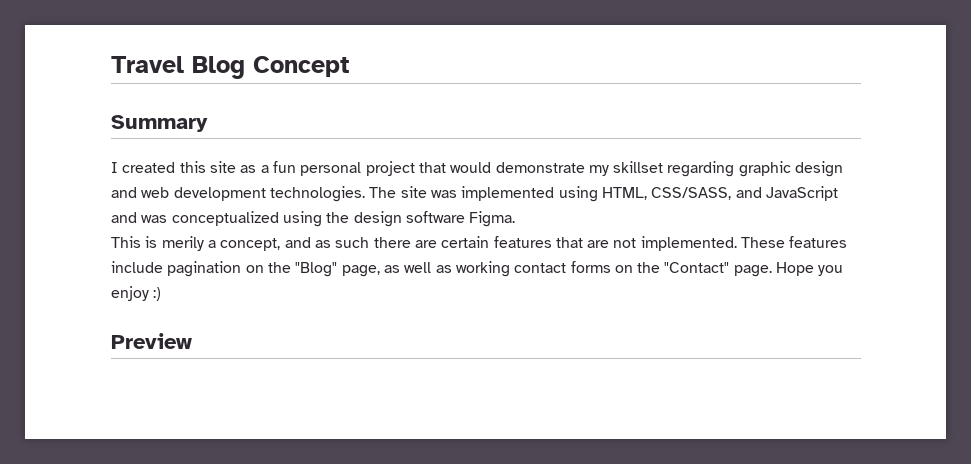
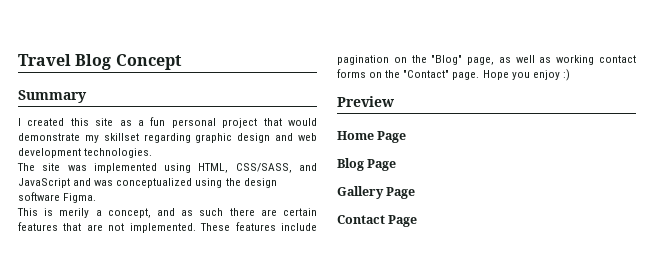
- I created this site as a fun personal project that would demonstrate my skillset regarding graphic design and web development technologies. The site was implemented using HTML, CSS/SASS, and JavaScript and was conceptualized using the design software Figma.
+ I created this site as a fun personal project that would demonstrate my skillset regarding graphic design and web development technologies.
+ The site was implemented using HTML, CSS/SASS, and JavaScript and was conceptualized using the design software Figma.
+ Home Page
+ Blog Page
+ Gallery Page
+ Contact Page

